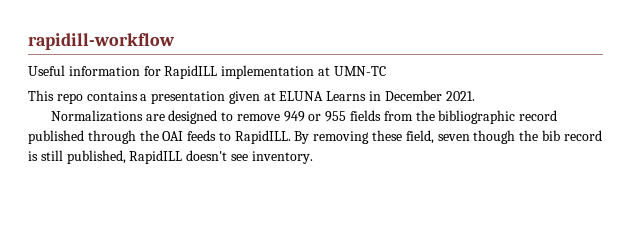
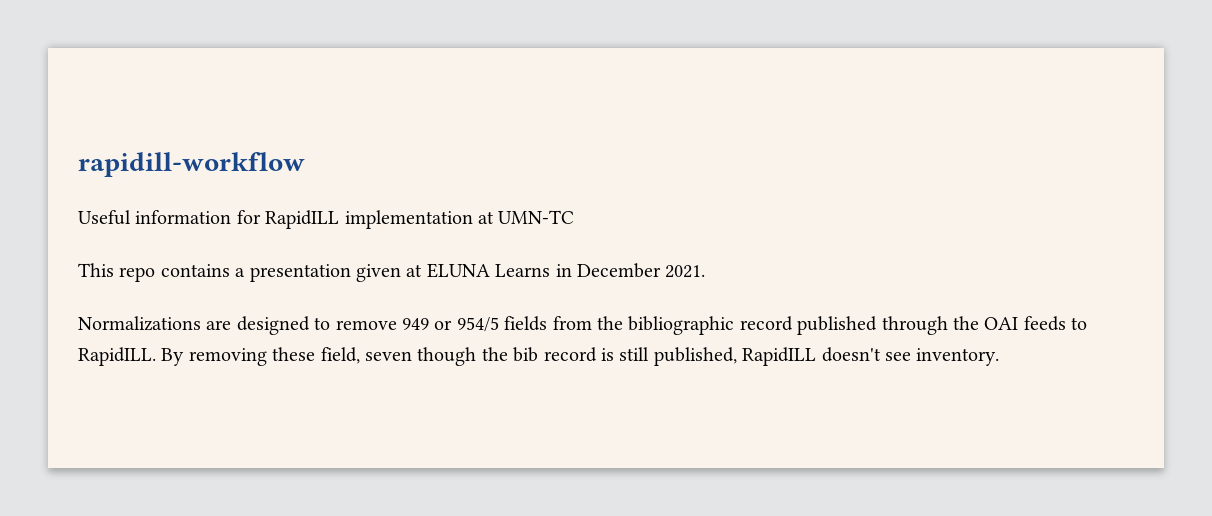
- Normalizations are designed to remove 949 or 955 fields from the bibliographic record published through the OAI feeds to RapidILL.
+ Normalizations are designed to remove 949 or 954/5 fields from the bibliographic record published through the OAI feeds to RapidILL.

